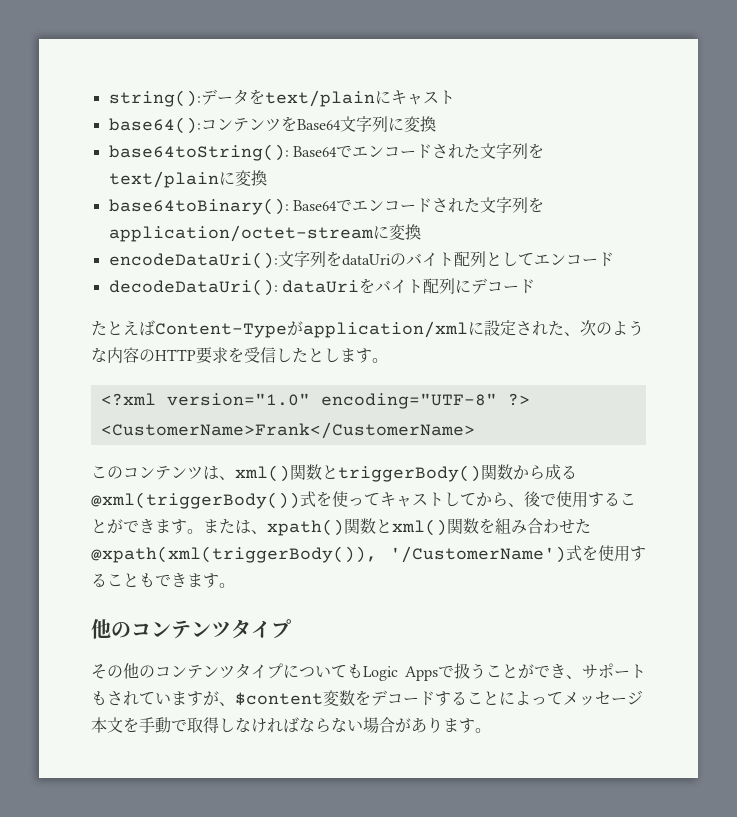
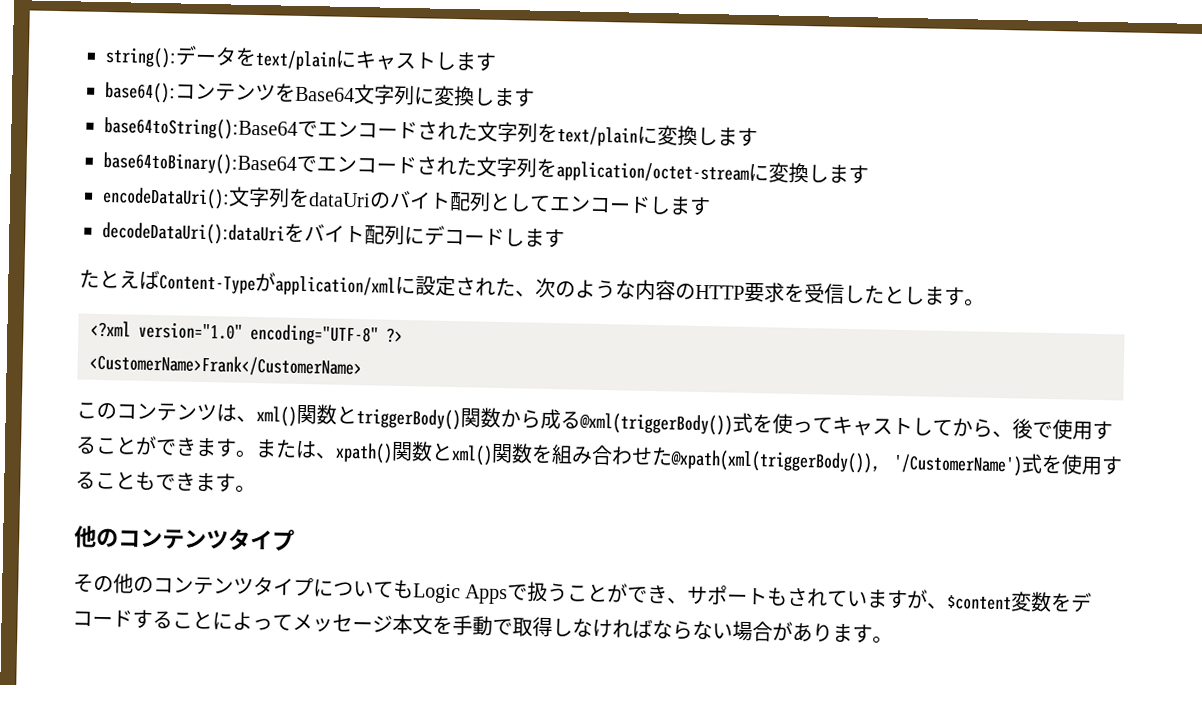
- string():データをtext/plainにキャスト
+ string():データをtext/plainにキャストします
- base64():コンテンツをBase64文字列に変換
- base64toString(): Base64でエンコードされた文字列をtext/plainに変換
- base64toBinary(): Base64でエンコードされた文字列をapplication/octet-streamに変換
+ base64():コンテンツをBase64文字列に変換します
+ base64toString():Base64でエンコードされた文字列をtext/plainに変換します
+ base64toBinary():Base64でエンコードされた文字列をapplication/octet-streamに変換します
- encodeDataUri():文字列をdataUriのバイト配列としてエンコード
- decodeDataUri(): dataUriをバイト配列にデコード
+ encodeDataUri():文字列をdataUriのバイト配列としてエンコードします
+ decodeDataUri():dataUriをバイト配列にデコードします

